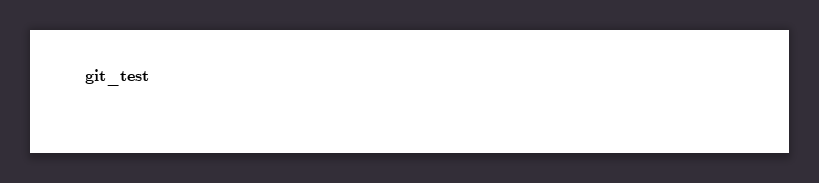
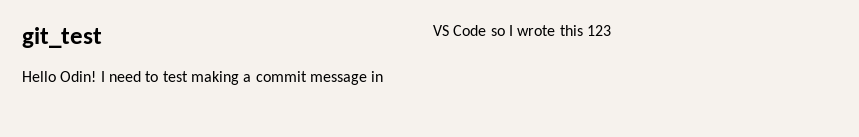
+ Hello Odin! I need to test making a commit message in VS Code so I wrote this 123

